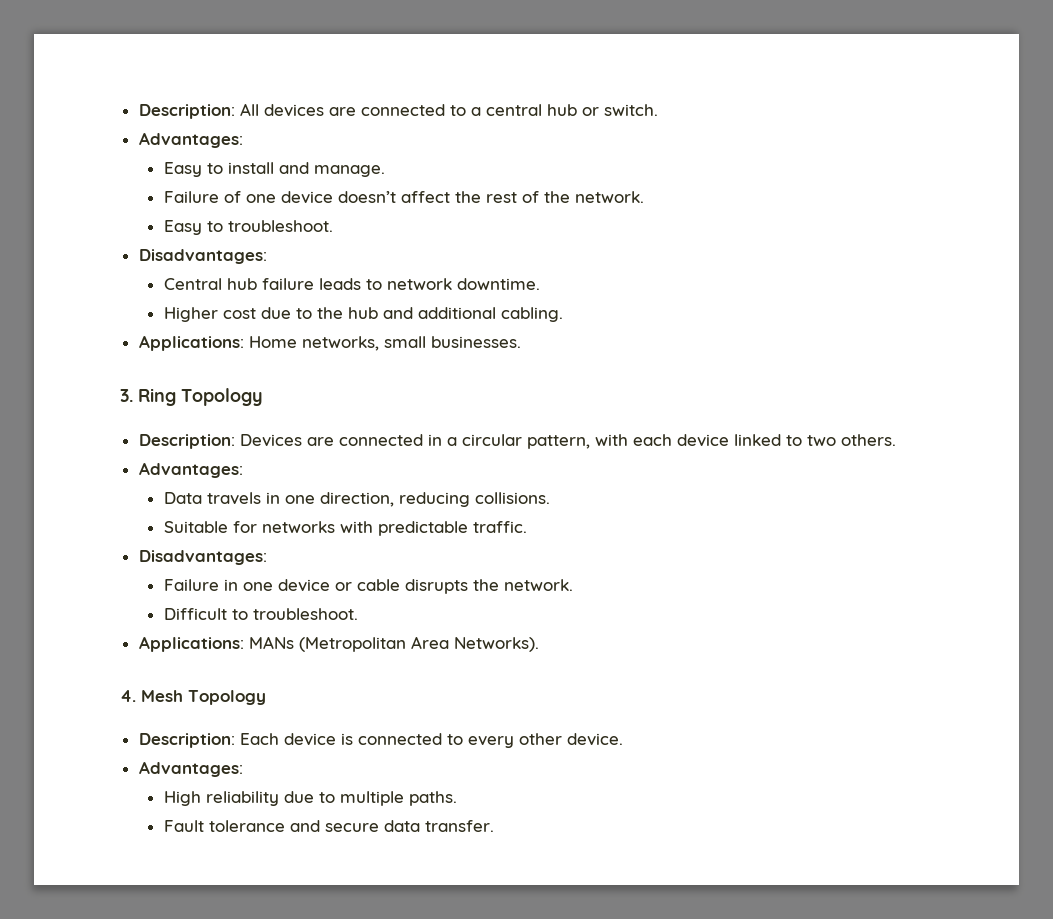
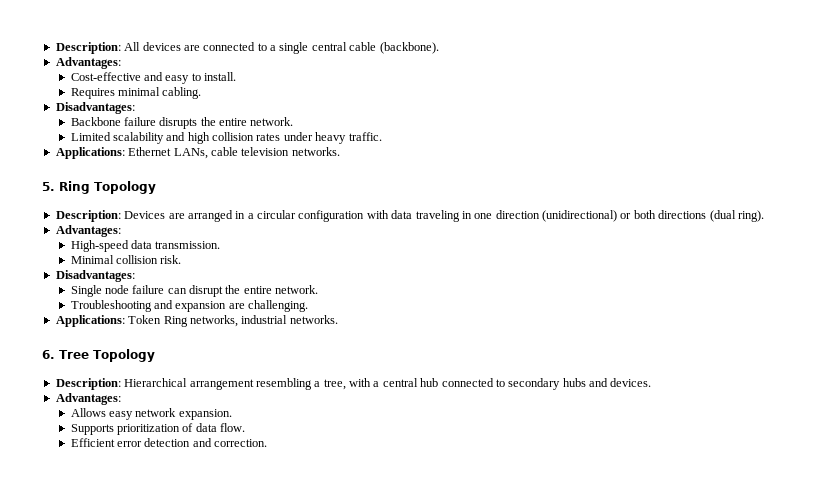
- Description: All devices are connected to a central hub or switch.
+ Description: All devices are connected to a single central cable (backbone).
  Advantages:
- Easy to install and manage.
- Failure of one device doesn’t affect the rest of the network.
- Easy to troubleshoot.
+ Cost-effective and easy to install.
+ Requires minimal cabling.
  Disadvantages:
- Central hub failure leads to network downtime.
- Higher cost due to the hub and additional cabling.
- Applications: Home networks, small businesses.
- 3. Ring Topology
+ Backbone failure disrupts the entire network.
+ Limited scalability and high collision rates under heavy traffic.
+ Applications: Ethernet LANs, cable television networks.
+ 5. Ring Topology
- Description: Devices are connected in a circular pattern, with each device linked to two others.
+ Description: Devices are arranged in a circular configuration with data traveling in one direction (unidirectional) or both directions (dual ring).
  Advantages:
- Data travels in one direction, reducing collisions.
- Suitable for networks with predictable traffic.
+ High-speed data transmission.
+ Minimal collision risk.
  Disadvantages:
- Failure in one device or cable disrupts the network.
- Difficult to troubleshoot.
- Applications: MANs (Metropolitan Area Networks).
- 4. Mesh Topology
- Description: Each device is connected to every other device.
+ Single node failure can disrupt the entire network.
+ Troubleshooting and expansion are challenging.
+ Applications: Token Ring networks, industrial networks.
+ 6. Tree Topology
+ Description: Hierarchical arrangement resembling a tree, with a central hub connected to secondary hubs and devices.
  Advantages:
- High reliability due to multiple paths.
- Fault tolerance and secure data transfer.
+ Allows easy network expansion.
+ Supports prioritization of data flow.
+ Efficient error detection and correction.

